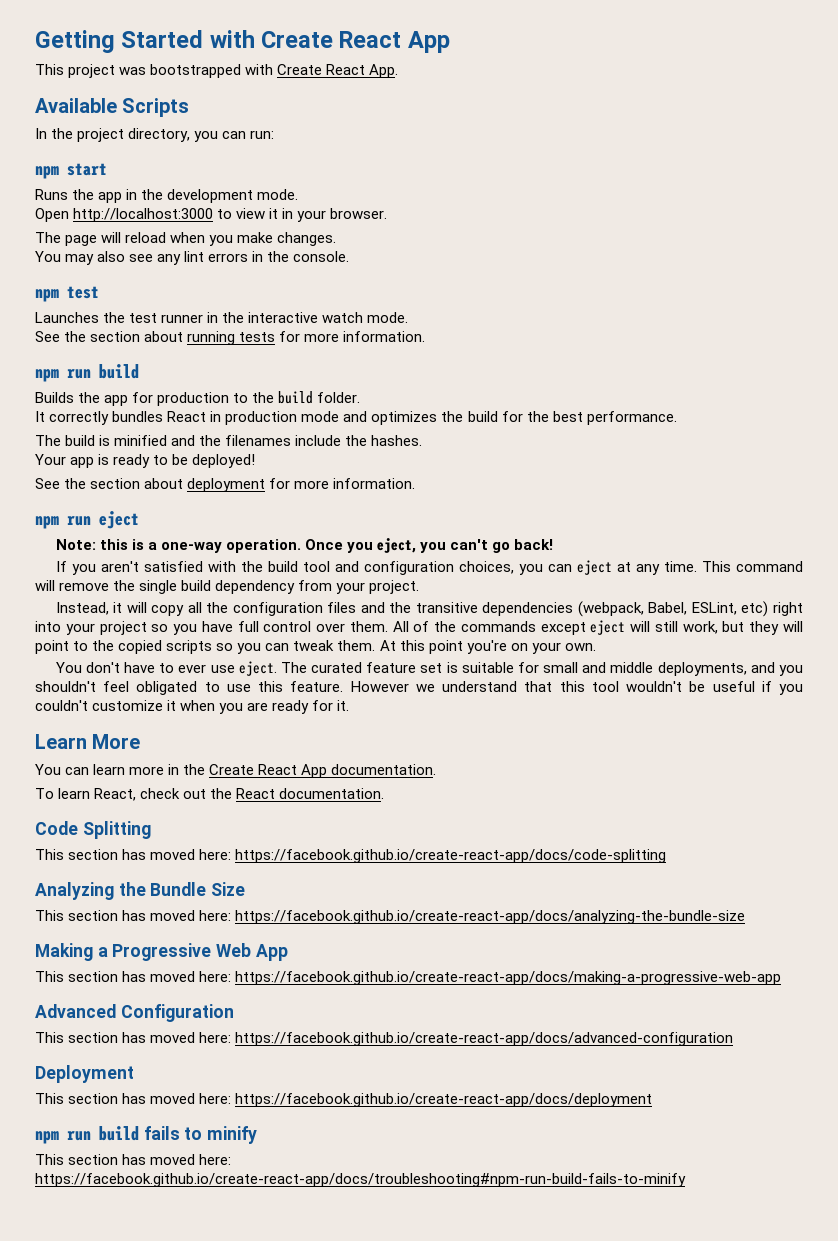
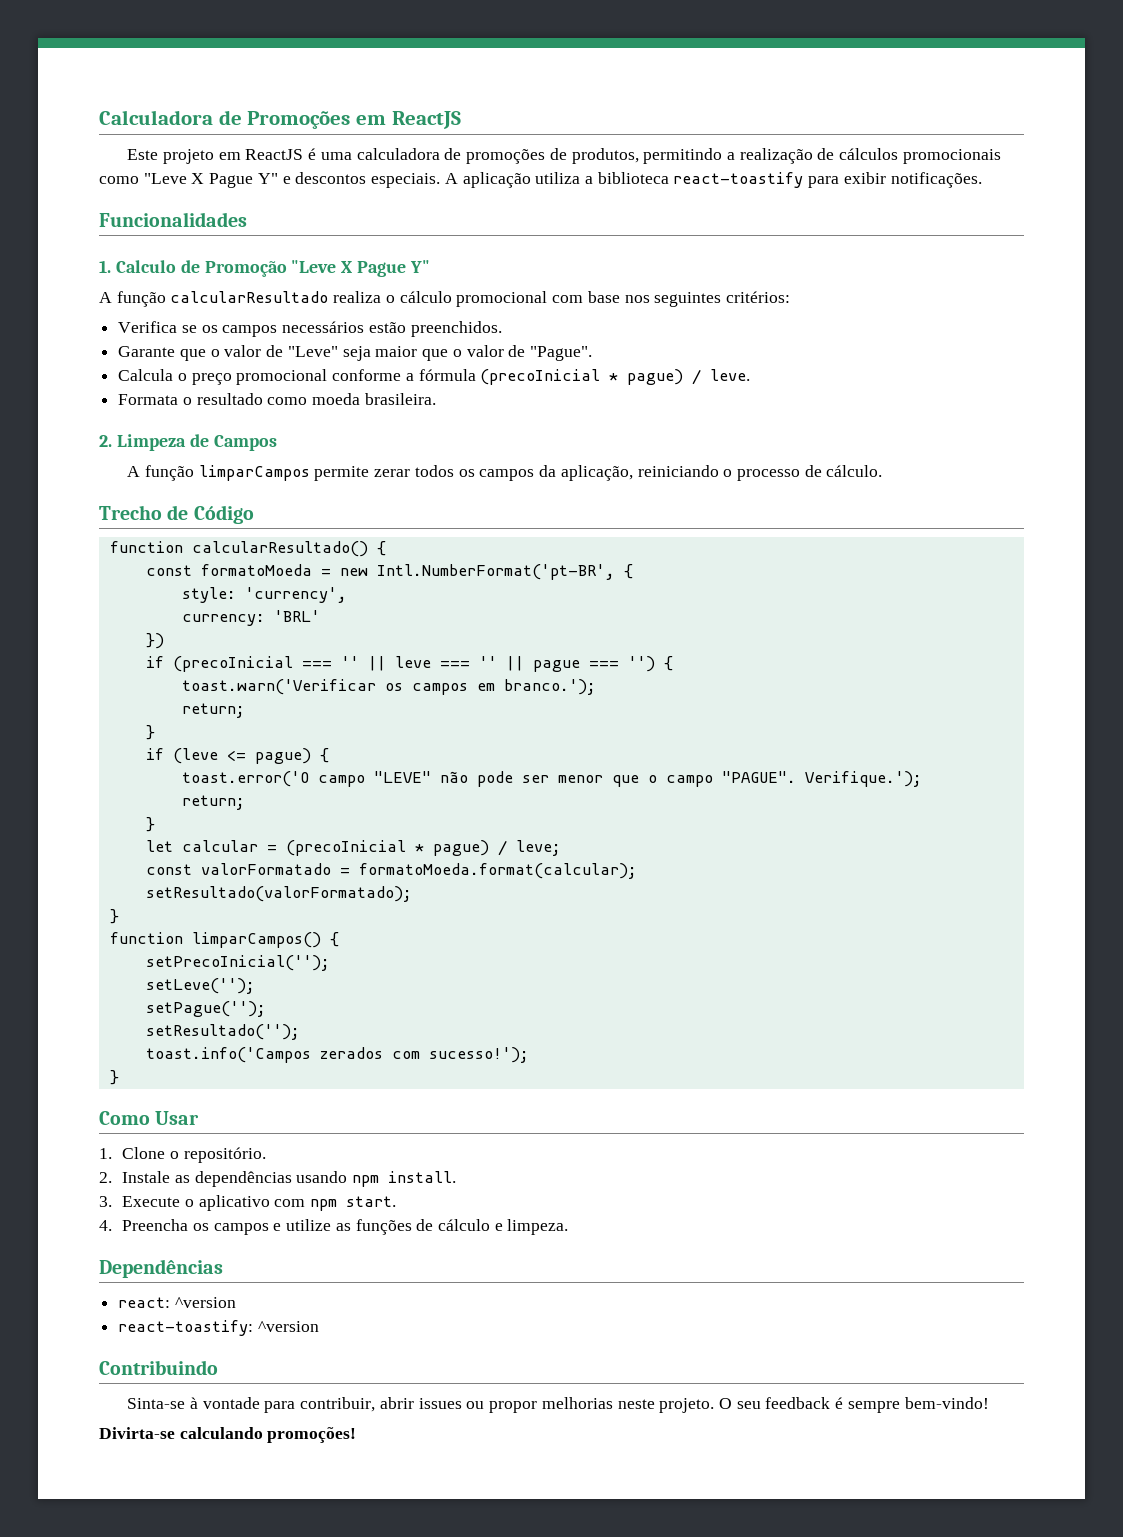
- Getting Started with Create React App
- This project was bootstrapped with Create React App.
- Available Scripts
- In the project directory, you can run:
- npm start
- Runs the app in the development mode.
- Open http://localhost:3000 to view it in your browser.
- The page will reload when you make changes.
- You may also see any lint errors in the console.
- npm test
- Launches the test runner in the interactive watch mode.
- See the section about running tests for more information.
- npm run build
- Builds the app for production to the build folder.
- It correctly bundles React in production mode and optimizes the build for the best performance.
- The build is minified and the filenames include the hashes.
- Your app is ready to be deployed!
- See the section about deployment for more information.
- npm run eject
- Note: this is a one-way operation. Once you eject, you can't go back!
- If you aren't satisfied with the build tool and configuration choices, you can eject at any time. This command will remove the single build dependency from your project.
- Instead, it will copy all the configuration files and the transitive dependencies (webpack, Babel, ESLint, etc) right into your project so you have full control over them. All of the commands except eject will still work, but they will point to the copied scripts so you can tweak them. At this point you're on your own.
- You don't have to ever use eject. The curated feature set is suitable for small and middle deployments, and you shouldn't feel obligated to use this feature. However we understand that this tool wouldn't be useful if you couldn't customize it when you are ready for it.
- Learn More
- You can learn more in the Create React App documentation.
- To learn React, check out the React documentation.
- Code Splitting
- This section has moved here: https://facebook.github.io/create-react-app/docs/code-splitting
- Analyzing the Bundle Size
- This section has moved here: https://facebook.github.io/create-react-app/docs/analyzing-the-bundle-size
- Making a Progressive Web App
- This section has moved here: https://facebook.github.io/create-react-app/docs/making-a-progressive-web-app
- Advanced Configuration
- This section has moved here: https://facebook.github.io/create-react-app/docs/advanced-configuration
- Deployment
- This section has moved here: https://facebook.github.io/create-react-app/docs/deployment
- npm run build fails to minify
- This section has moved here: https://facebook.github.io/create-react-app/docs/troubleshooting#npm-run-build-fails-to-minify
+ Calculadora de Promoções em ReactJS
+ Este projeto em ReactJS é uma calculadora de promoções de produtos, permitindo a realização de cálculos promocionais como "Leve X Pague Y" e descontos especiais. A aplicação utiliza a biblioteca react-toastify para exibir notificações.
+ Funcionalidades
+ 1. Calculo de Promoção "Leve X Pague Y"
+ A função calcularResultado realiza o cálculo promocional com base nos seguintes critérios:
+ Verifica se os campos necessários estão preenchidos.
+ Garante que o valor de "Leve" seja maior que o valor de "Pague".
+ Calcula o preço promocional conforme a fórmula (precoInicial * pague) / leve.
+ Formata o resultado como moeda brasileira.
+ 2. Limpeza de Campos
+ A função limparCampos permite zerar todos os campos da aplicação, reiniciando o processo de cálculo.
+ Trecho de Código
+ function calcularResultado() {
+ const formatoMoeda = new Intl.NumberFormat('pt-BR', {
+ style: 'currency',
+ currency: 'BRL'
+ })
+ if (precoInicial === '' || leve === '' || pague === '') {
+ toast.warn('Verificar os campos em branco.');
+ return;
+ }
+ if (leve <= pague) {
+ toast.error('O campo "LEVE" não pode ser menor que o campo "PAGUE". Verifique.');
+ return;
+ }
+ let calcular = (precoInicial * pague) / leve;
+ const valorFormatado = formatoMoeda.format(calcular);
+ setResultado(valorFormatado);
+ }
+ function limparCampos() {
+ setPrecoInicial('');
+ setLeve('');
+ setPague('');
+ setResultado('');
+ toast.info('Campos zerados com sucesso!');
+ }
+ Como Usar
+ 1. Clone o repositório.
+ 2. Instale as dependências usando npm install.
+ 3. Execute o aplicativo com npm start.
+ 4. Preencha os campos e utilize as funções de cálculo e limpeza.
+ Dependências
+ react: ^version
+ react-toastify: ^version
+ Contribuindo
+ Sinta-se à vontade para contribuir, abrir issues ou propor melhorias neste projeto. O seu feedback é sempre bem-vindo!
+ Divirta-se calculando promoções!

